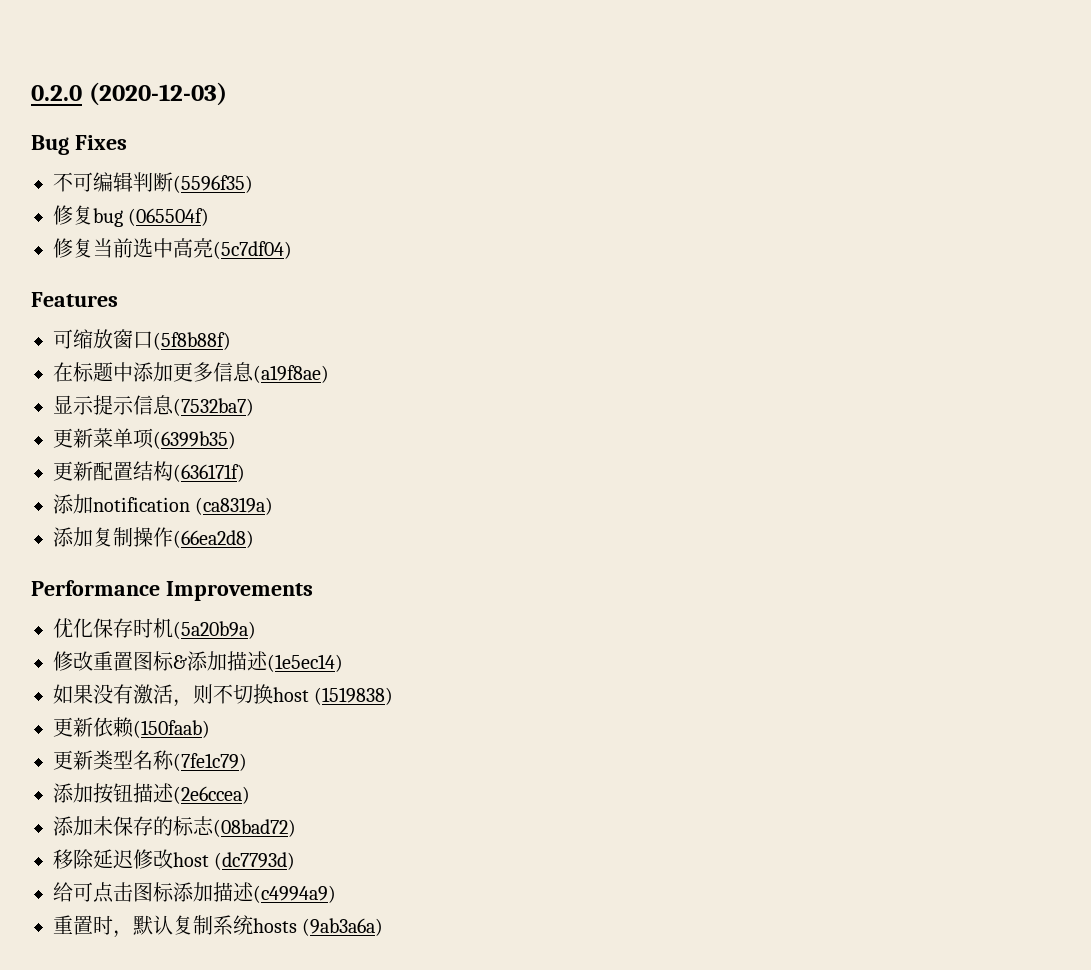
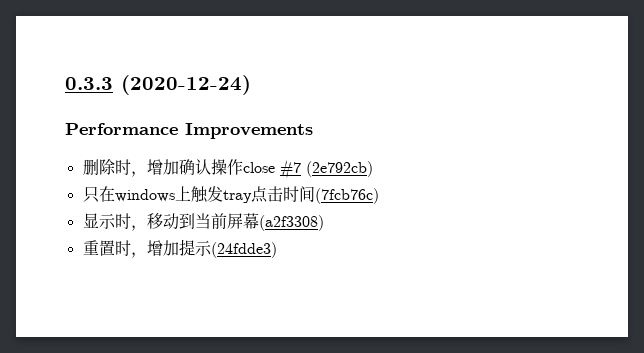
- 0.2.0 (2020-12-03)
- Bug Fixes
- 不可编辑判断(5596f35)
- 修复bug (065504f)
- 修复当前选中高亮(5c7df04)
- Features
- 可缩放窗口(5f8b88f)
- 在标题中添加更多信息(a19f8ae)
- 显示提示信息(7532ba7)
- 更新菜单项(6399b35)
- 更新配置结构(636171f)
- 添加notification (ca8319a)
- 添加复制操作(66ea2d8)
+ 0.3.3 (2020-12-24)
  Performance Improvements
- 优化保存时机(5a20b9a)
- 修改重置图标&添加描述(1e5ec14)
- 如果没有激活，则不切换host (1519838)
- 更新依赖(150faab)
- 更新类型名称(7fe1c79)
- 添加按钮描述(2e6ccea)
- 添加未保存的标志(08bad72)
- 移除延迟修改host (dc7793d)
- 给可点击图标添加描述(c4994a9)
- 重置时，默认复制系统hosts (9ab3a6a)
+ 删除时，增加确认操作close #7 (2e792cb)
+ 只在windows上触发tray点击时间(7fcb76c)
+ 显示时，移动到当前屏幕(a2f3308)
+ 重置时，增加提示(24fdde3)

